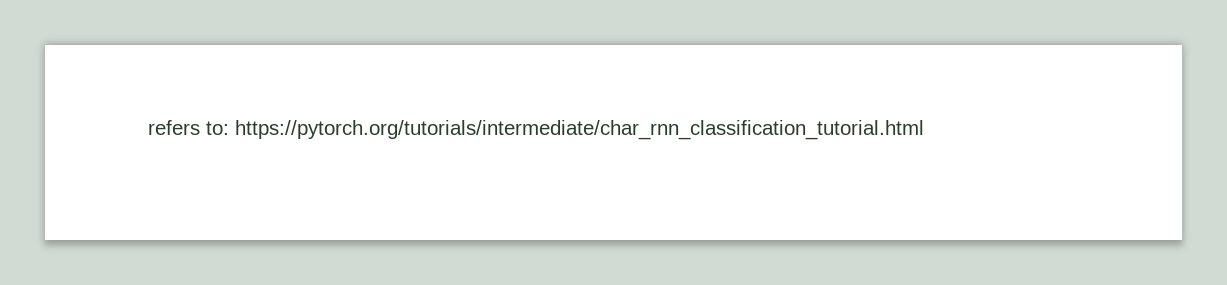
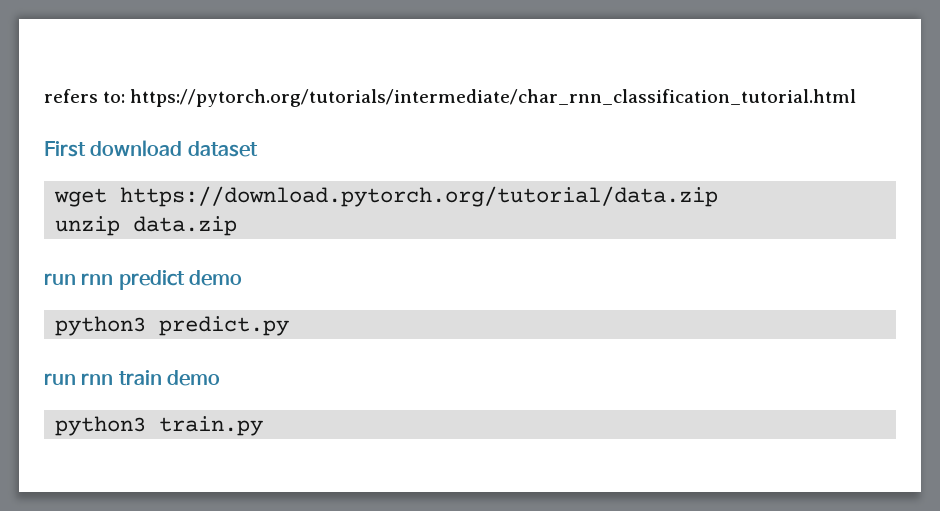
+ First download dataset
+ wget https://download.pytorch.org/tutorial/data.zip
+ unzip data.zip
+ run rnn predict demo
+ python3 predict.py
+ run rnn train demo
+ python3 train.py

